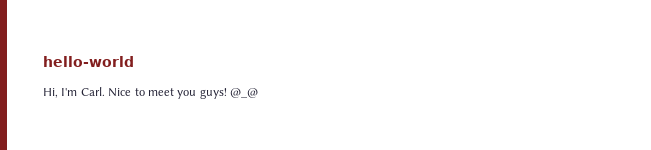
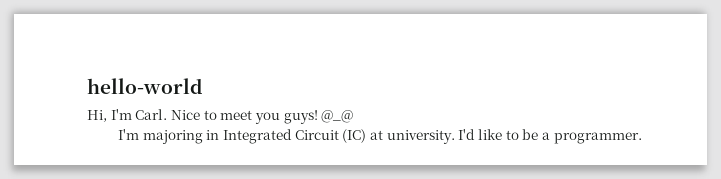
+ I'm majoring in Integrated Circuit (IC) at university. I'd like to be a programmer.

